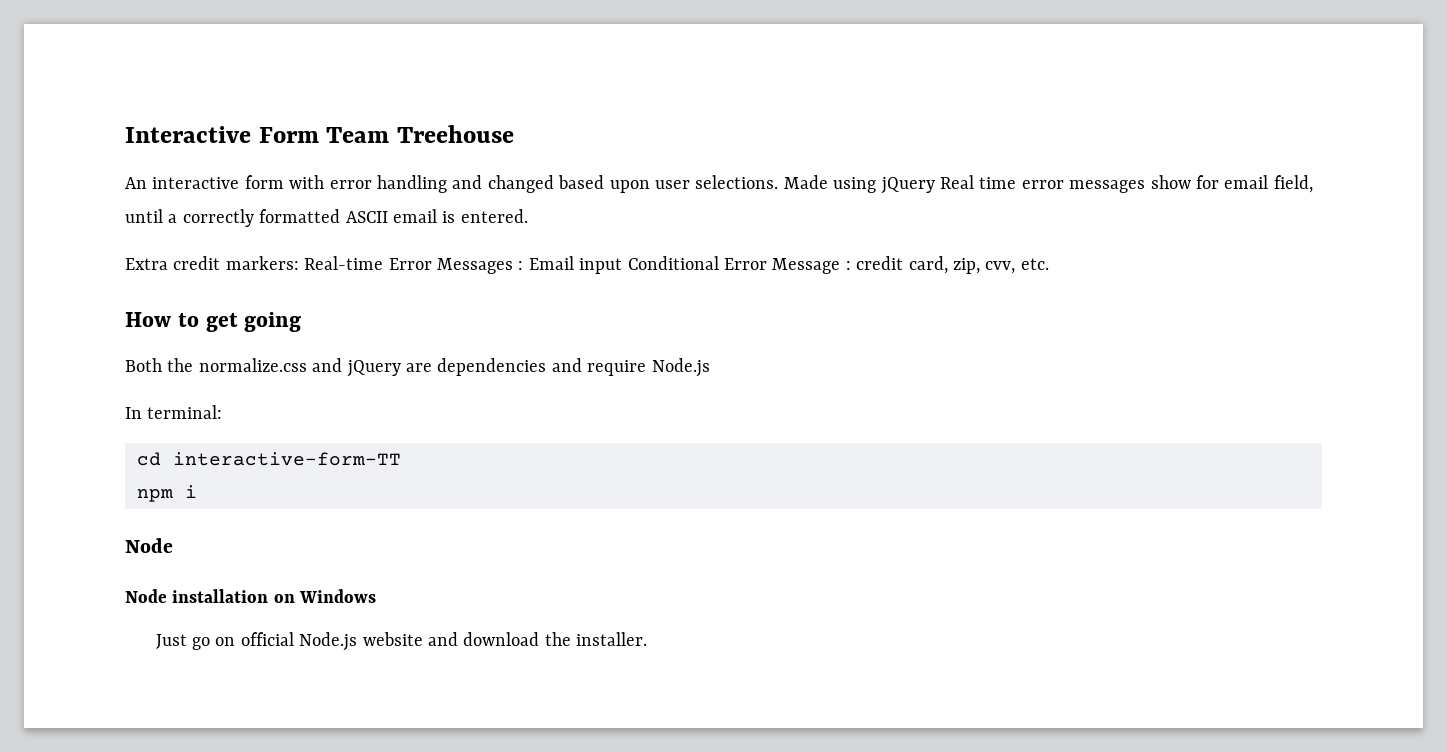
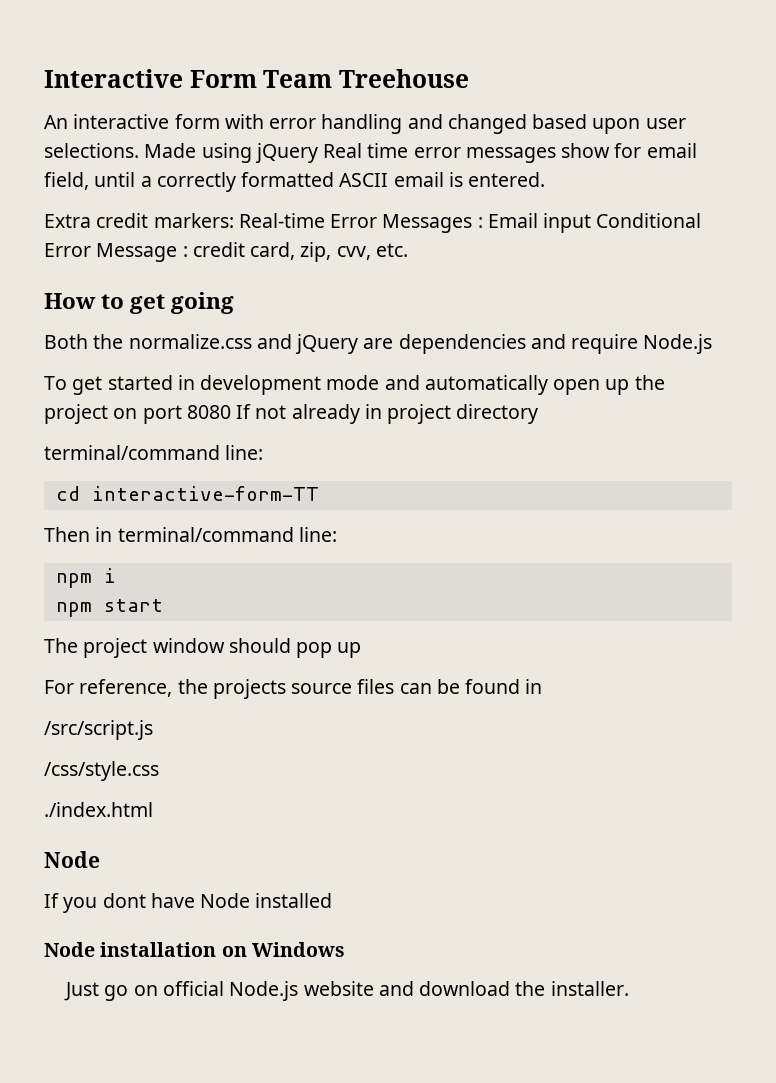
- In terminal:
+ To get started in development mode and automatically open up the project on port 8080 If not already in project directory
+ terminal/command line:
  cd interactive-form-TT
+ Then in terminal/command line:
  npm i
+ npm start
+ The project window should pop up
+ For reference, the projects source files can be found in
+ /src/script.js
+ /css/style.css
+ ./index.html
  Node
+ If you dont have Node installed

